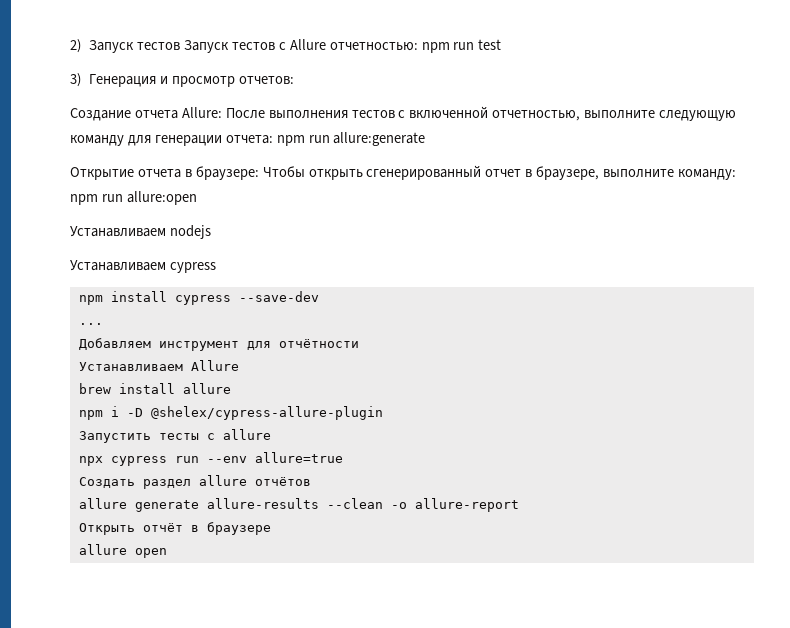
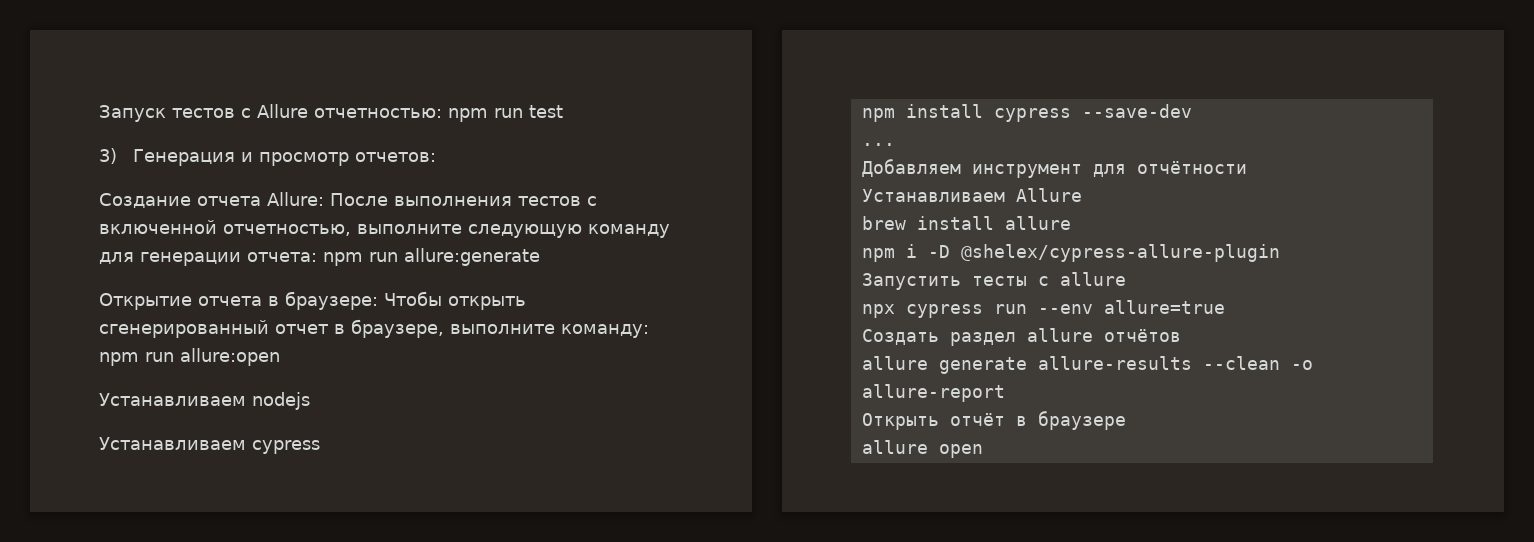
- 2) Запуск тестов Запуск тестов с Allure отчетностью: npm run test
+ Запуск тестов с Allure отчетностью: npm run test

